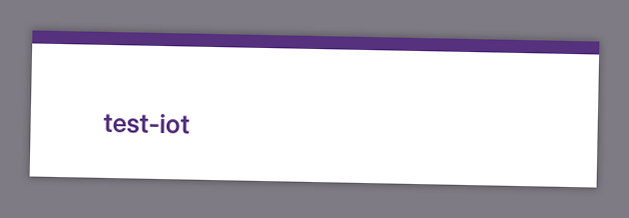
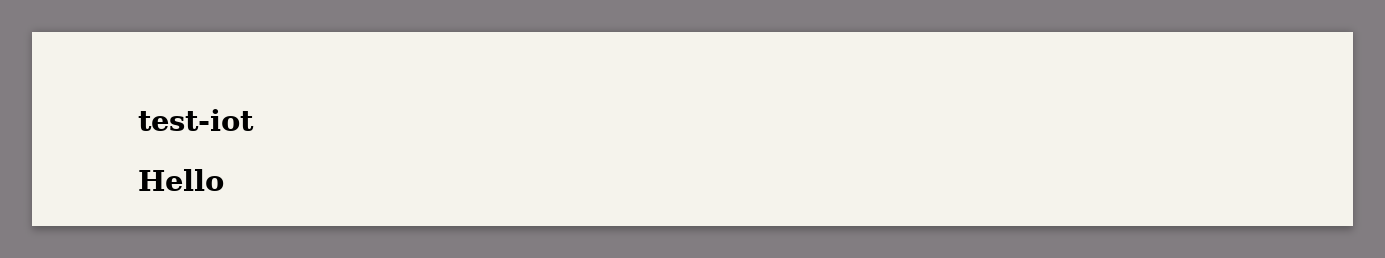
+ Hello

